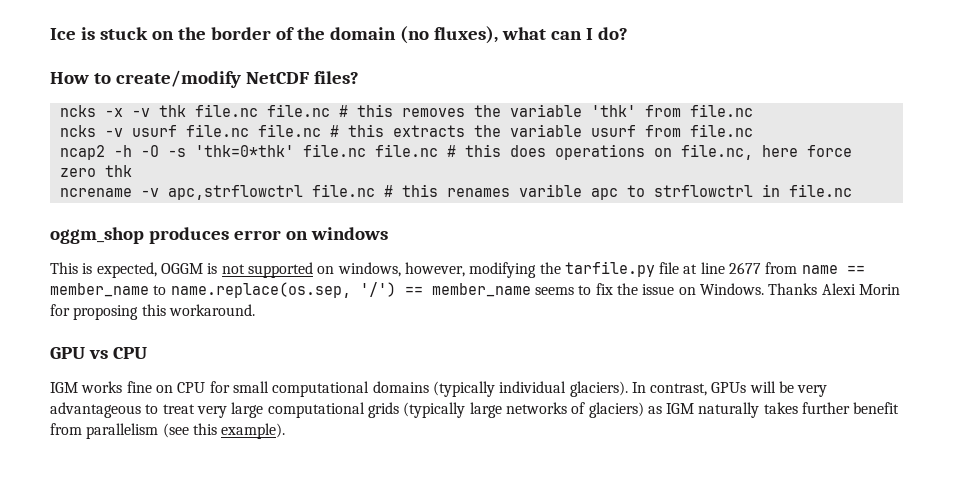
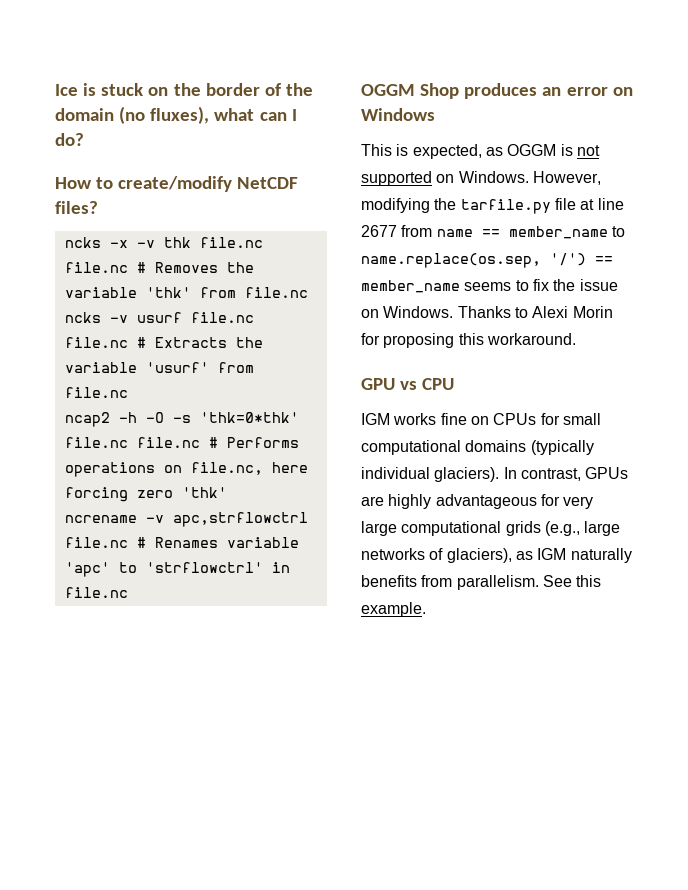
- ncks -x -v thk file.nc file.nc # this removes the variable 'thk' from file.nc
+ ncks -x -v thk file.nc file.nc # Removes the variable 'thk' from file.nc
- ncks -v usurf file.nc file.nc # this extracts the variable usurf from file.nc
+ ncks -v usurf file.nc file.nc # Extracts the variable 'usurf' from file.nc
- ncap2 -h -O -s 'thk=0*thk' file.nc file.nc # this does operations on file.nc, here force zero thk
+ ncap2 -h -O -s 'thk=0*thk' file.nc file.nc # Performs operations on file.nc, here forcing zero 'thk'
- ncrename -v apc,strflowctrl file.nc # this renames varible apc to strflowctrl in file.nc
- oggm_shop produces error on windows
+ ncrename -v apc,strflowctrl file.nc # Renames variable 'apc' to 'strflowctrl' in file.nc
+ OGGM Shop produces an error on Windows
- This is expected, OGGM is not supported on windows, however, modifying the tarfile.py file at line 2677 from name == member_name to name.replace(os.sep, '/') == member_name seems to fix the issue on Windows.
+ This is expected, as OGGM is not supported on Windows. However, modifying the tarfile.py file at line 2677 from name == member_name to name.replace(os.sep, '/') == member_name seems to fix the issue on Windows.
- Thanks Alexi Morin for proposing this workaround.
+ Thanks to Alexi Morin for proposing this workaround.
- IGM works fine on CPU for small computational domains (typically individual glaciers).
+ IGM works fine on CPUs for small computational domains (typically individual glaciers).
- In contrast, GPUs will be very advantageous to treat very large computational grids (typically large networks of glaciers) as IGM naturally takes further benefit from parallelism (see this example).
+ In contrast, GPUs are highly advantageous for very large computational grids (e.g., large networks of glaciers), as IGM naturally benefits from parallelism. See this example.

